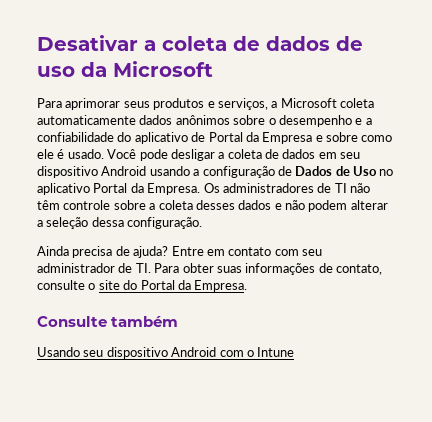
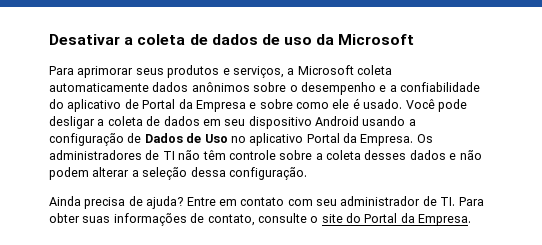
- Consulte também
- Usando seu dispositivo Android com o Intune

